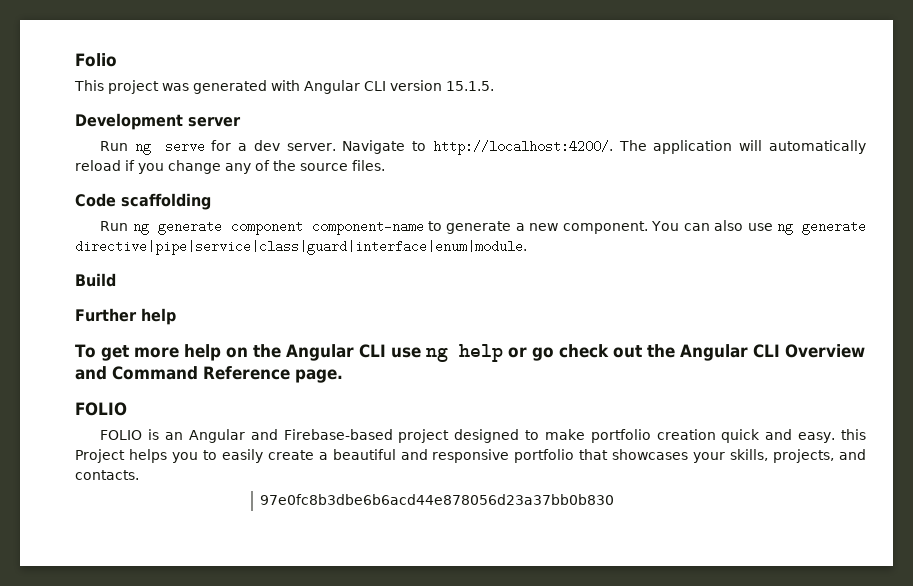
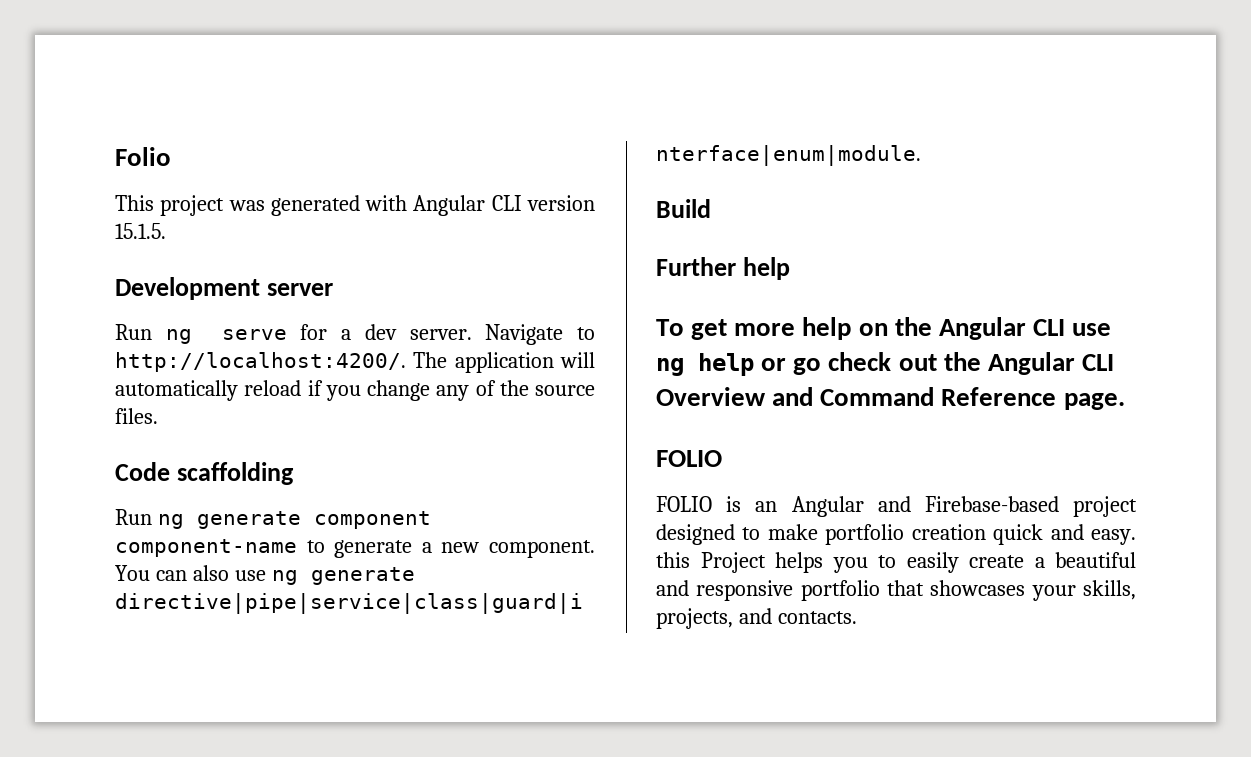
- 97e0fc8b3dbe6b6acd44e878056d23a37bb0b830

